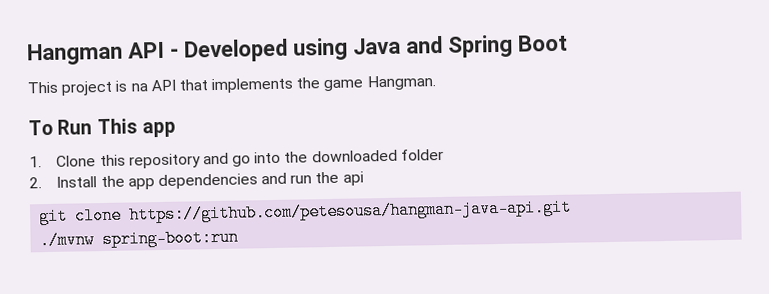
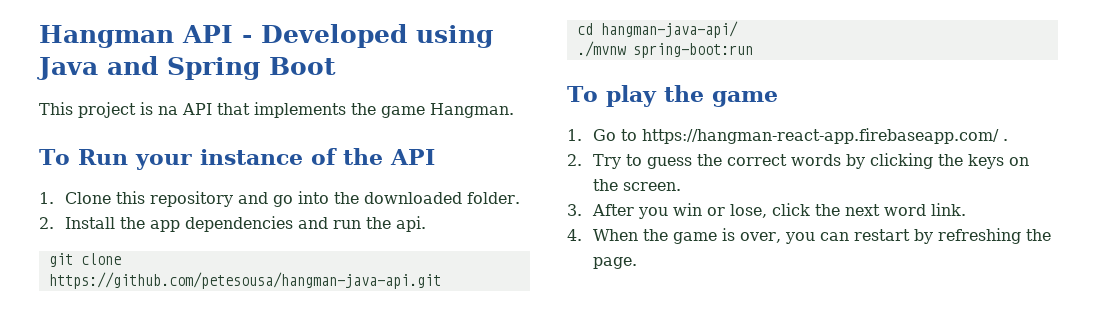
- To Run This app
+ To Run your instance of the API
- 1. Clone this repository and go into the downloaded folder
+ 1. Clone this repository and go into the downloaded folder.
- 2. Install the app dependencies and run the api
+ 2. Install the app dependencies and run the api.
+ cd hangman-java-api/
+ To play the game
+ 1. Go to https://hangman-react-app.firebaseapp.com/ .
+ 2. Try to guess the correct words by clicking the keys on the screen.
+ 3. After you win or lose, click the next word link.
+ 4. When the game is over, you can restart by refreshing the page.

